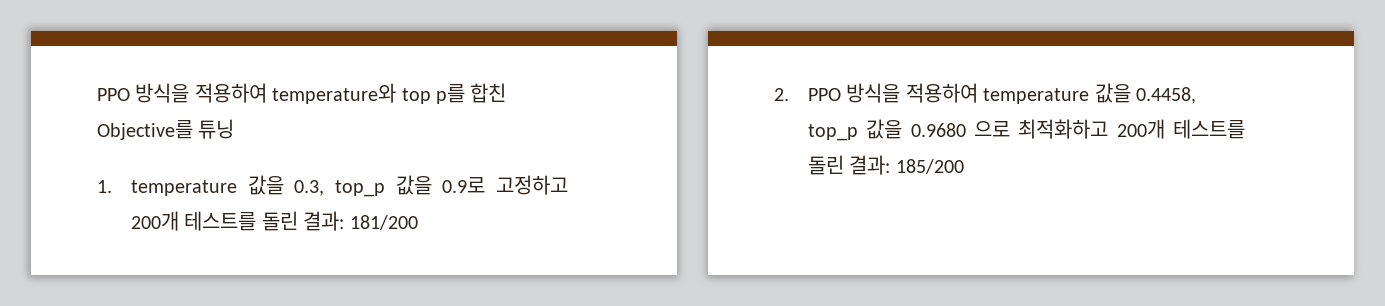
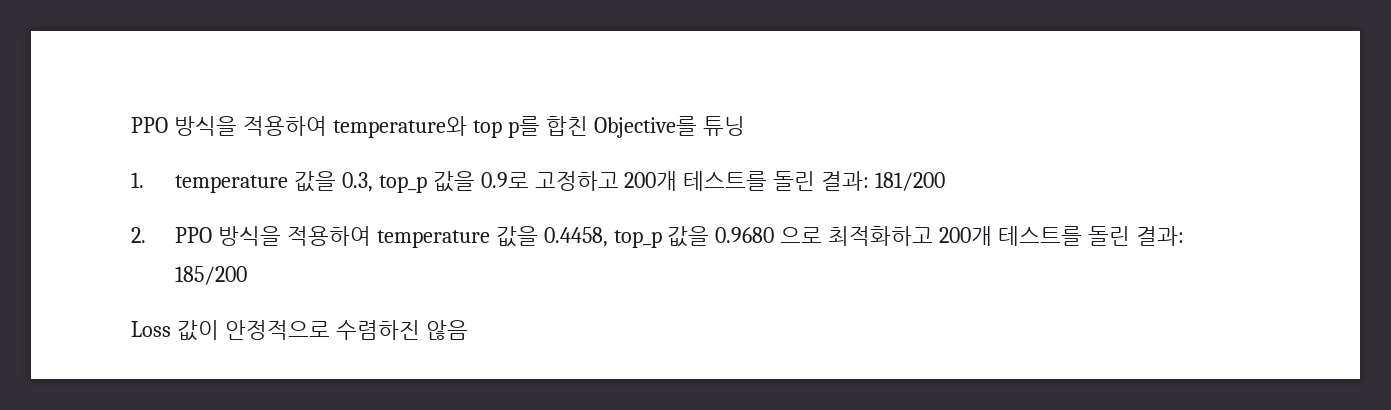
+ Loss 값이 안정적으로 수렴하진 않음

